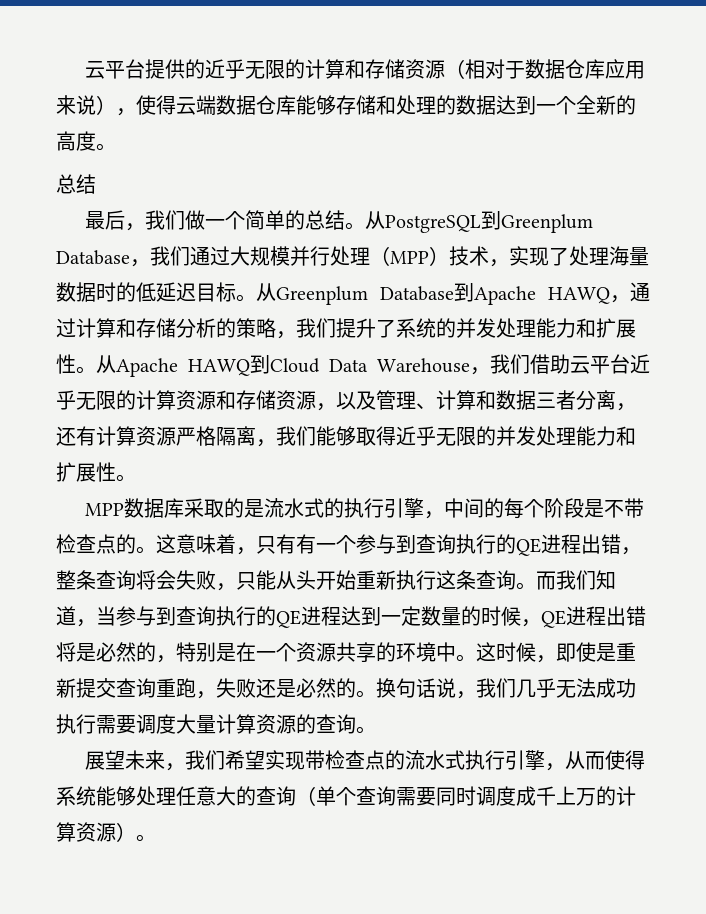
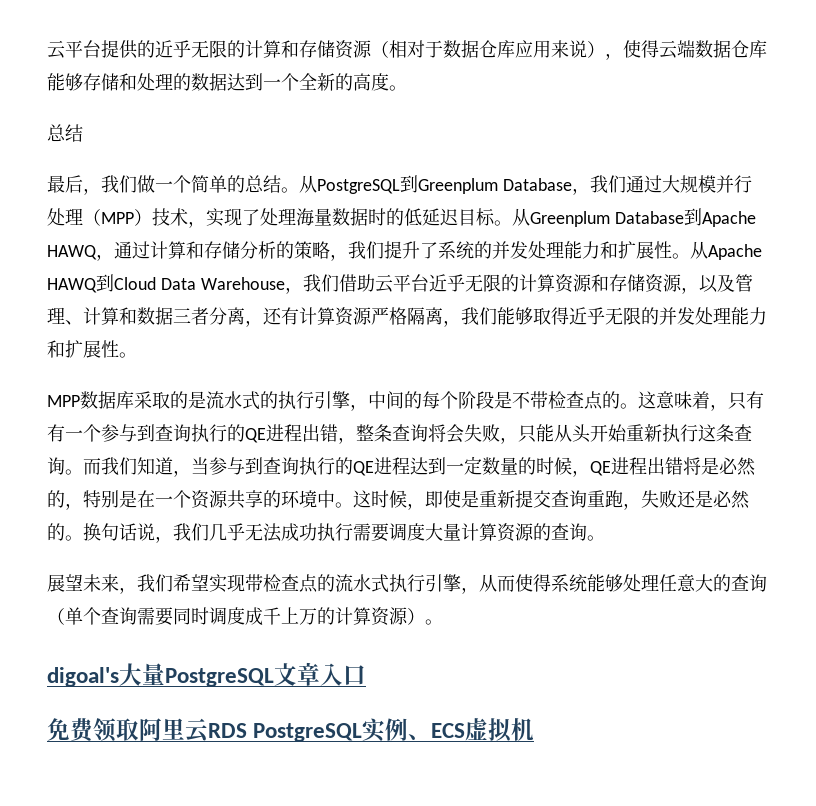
+ digoal's大量PostgreSQL文章入口
+ 免费领取阿里云RDS PostgreSQL实例、ECS虚拟机

